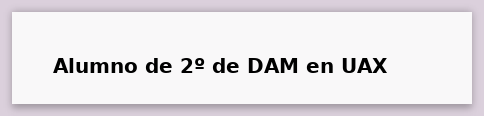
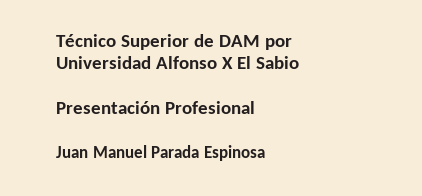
- Alumno de 2º de DAM en UAX
+ Técnico Superior de DAM por Universidad Alfonso X El Sabio
+ Presentación Profesional
+ Juan Manuel Parada Espinosa

